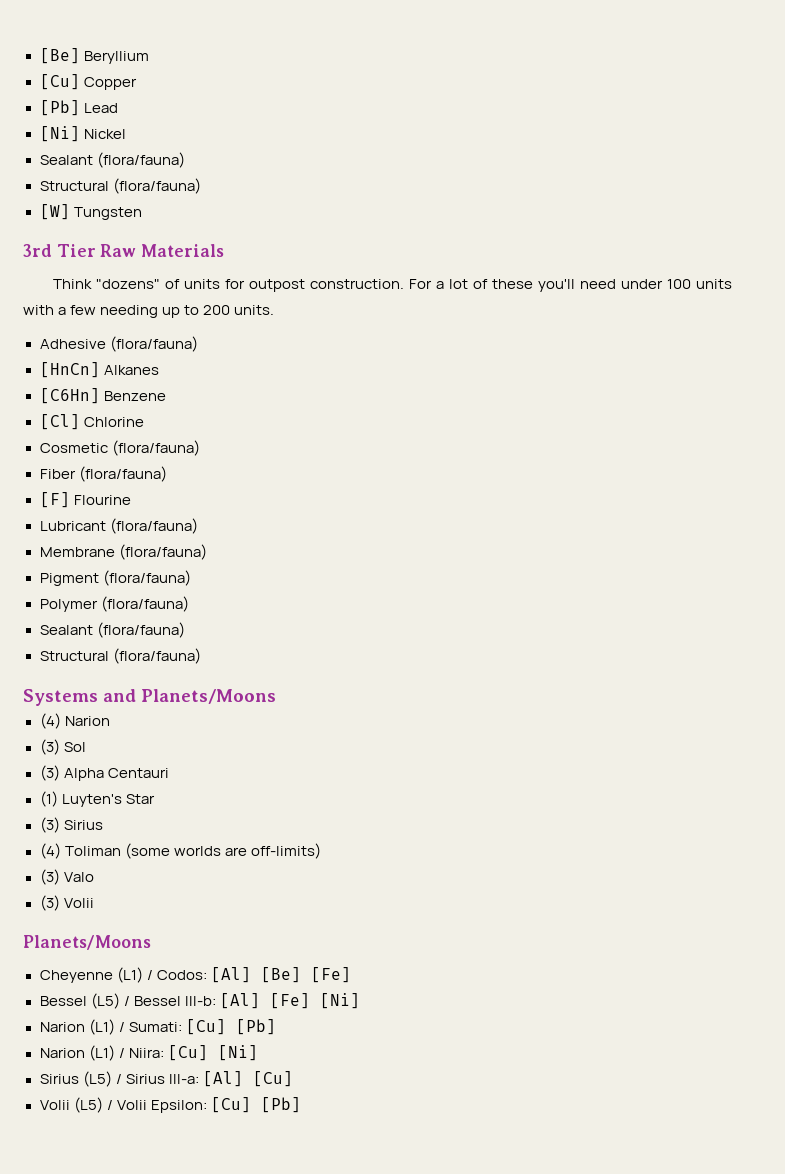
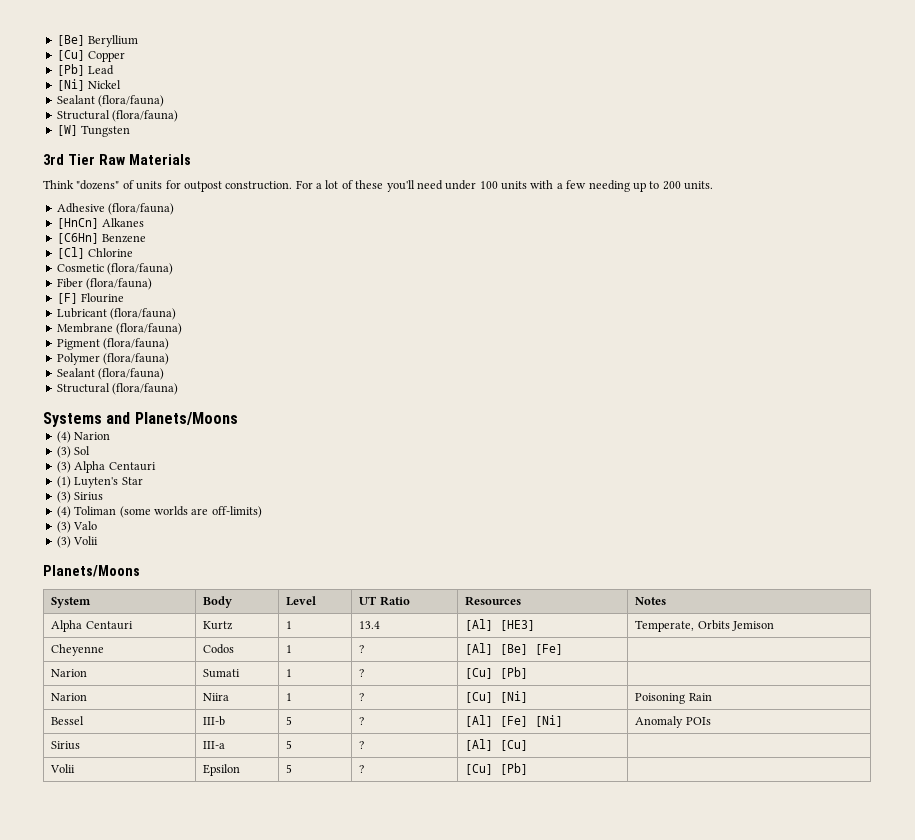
- Cheyenne (L1) / Codos: [Al] [Be] [Fe]
- Bessel (L5) / Bessel III-b: [Al] [Fe] [Ni]
- Narion (L1) / Sumati: [Cu] [Pb]
- Narion (L1) / Niira: [Cu] [Ni]
- Sirius (L5) / Sirius III-a: [Al] [Cu]
- Volii (L5) / Volii Epsilon: [Cu] [Pb]
+ System | Body | Level | UT Ratio | Resources | Notes
+ Alpha Centauri | Kurtz | 1 | 13.4 | [Al] [HE3] | Temperate, Orbits Jemison
+ Cheyenne | Codos | 1 | ? | [Al] [Be] [Fe] |
+ Narion | Sumati | 1 | ? | [Cu] [Pb] |
+ Narion | Niira | 1 | ? | [Cu] [Ni] | Poisoning Rain
+ Bessel | III-b | 5 | ? | [Al] [Fe] [Ni] | Anomaly POIs
+ Sirius | III-a | 5 | ? | [Al] [Cu] |
+ Volii | Epsilon | 5 | ? | [Cu] [Pb] |

